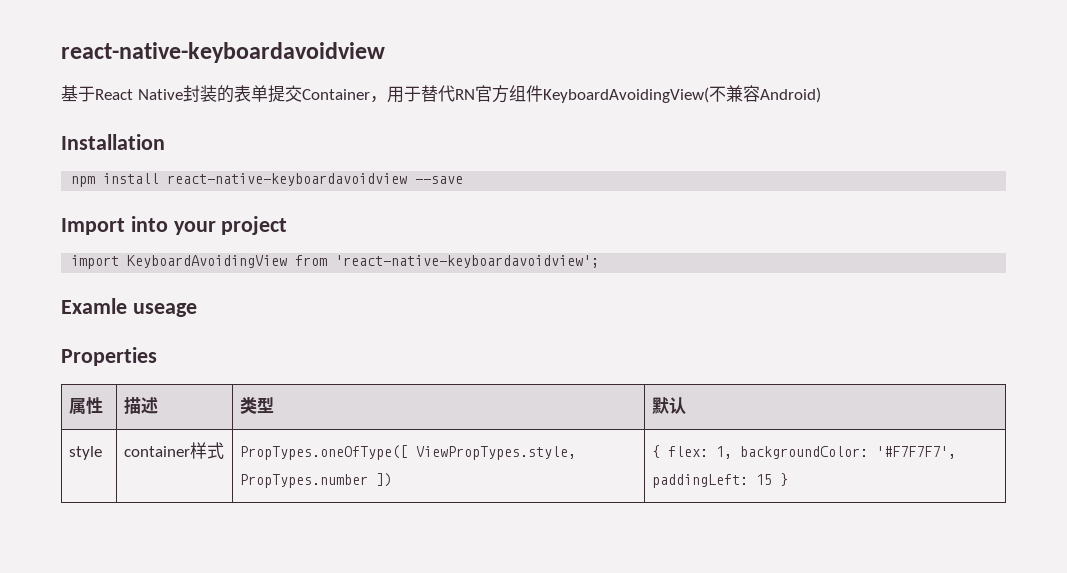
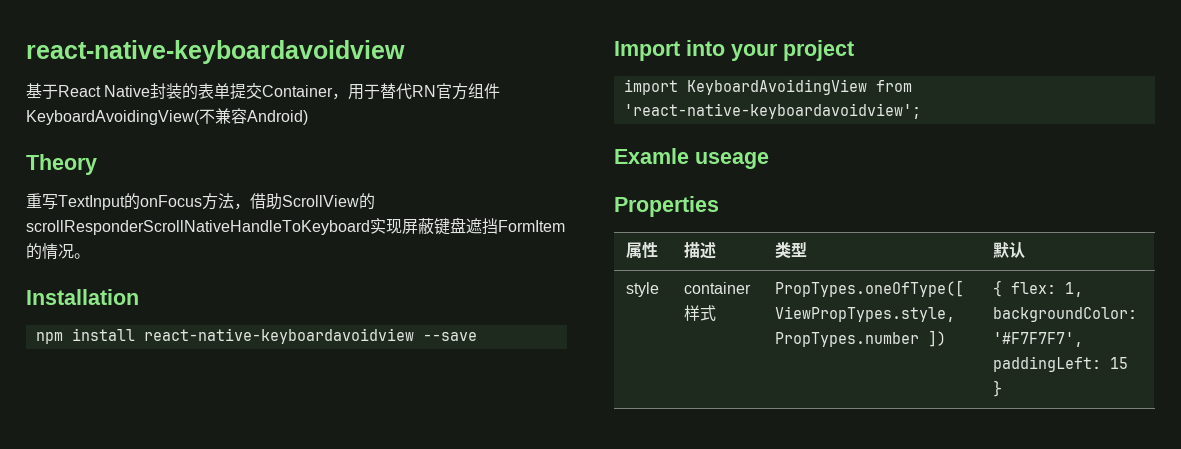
+ Theory
+ 重写TextInput的onFocus方法，借助ScrollView的scrollResponderScrollNativeHandleToKeyboard实现屏蔽键盘遮挡FormItem的情况。

